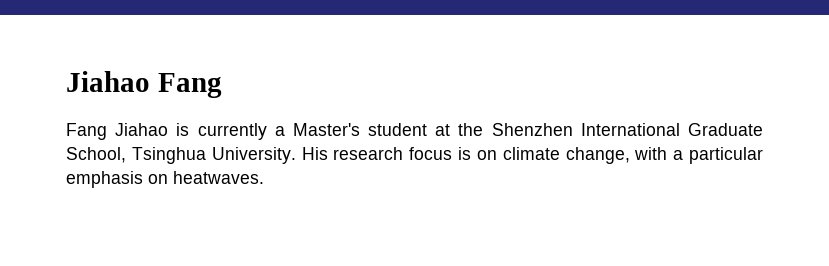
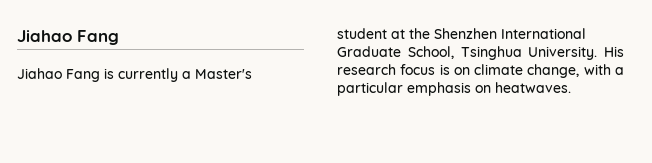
- Fang Jiahao is currently a Master's student at the Shenzhen International Graduate School, Tsinghua University.
+ Jiahao Fang is currently a Master's student at the Shenzhen International Graduate School, Tsinghua University.

